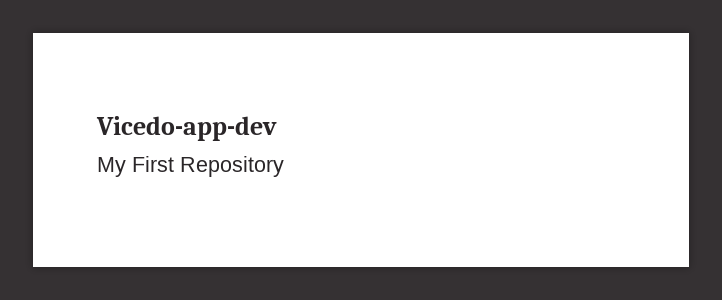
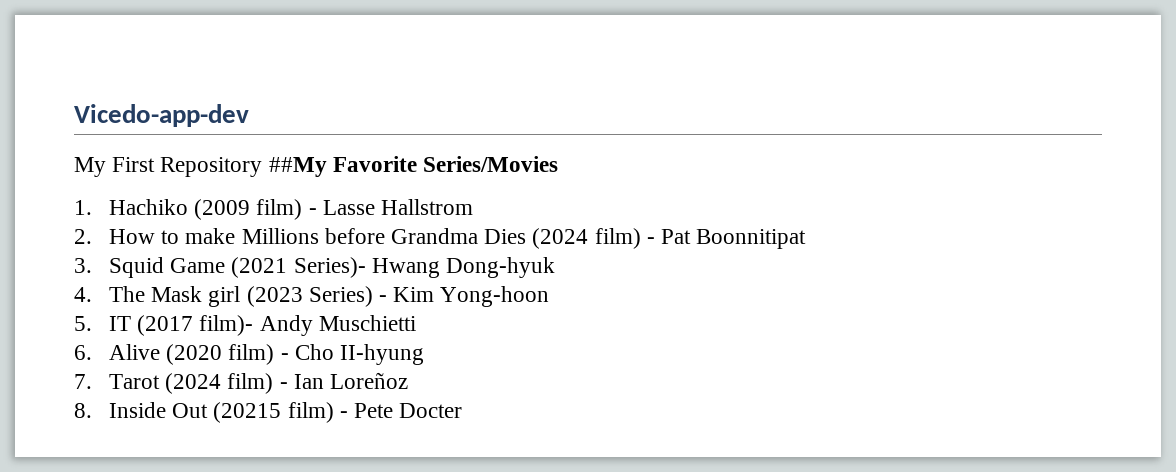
- My First Repository
+ My First Repository ##My Favorite Series/Movies
+ 1. Hachiko (2009 film) - Lasse Hallstrom
+ 2. How to make Millions before Grandma Dies (2024 film) - Pat Boonnitipat
+ 3. Squid Game (2021 Series)- Hwang Dong-hyuk
+ 4. The Mask girl (2023 Series) - Kim Yong-hoon
+ 5. IT (2017 film)- Andy Muschietti
+ 6. Alive (2020 film) - Cho II-hyung
+ 7. Tarot (2024 film) - Ian Loreñoz
+ 8. Inside Out (20215 film) - Pete Docter

